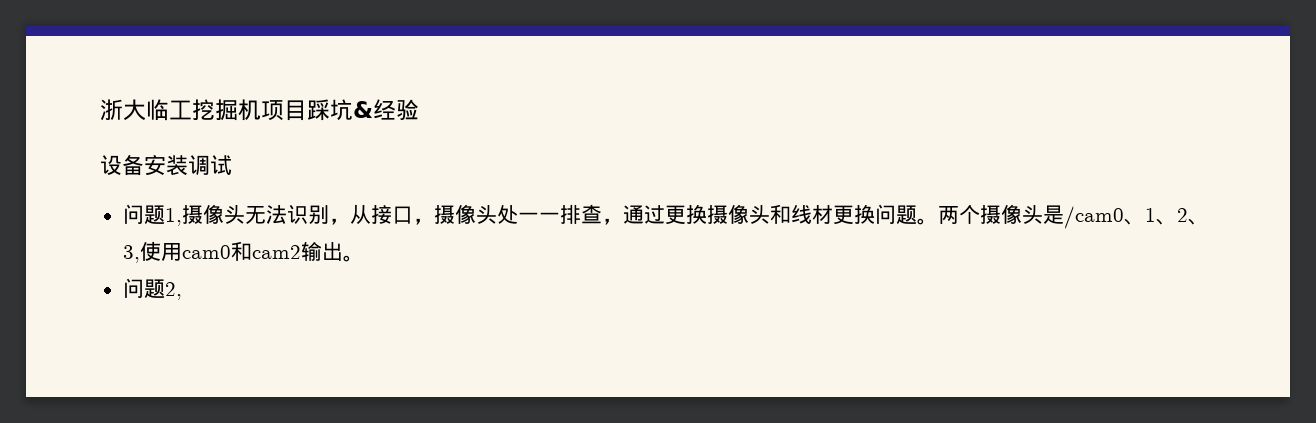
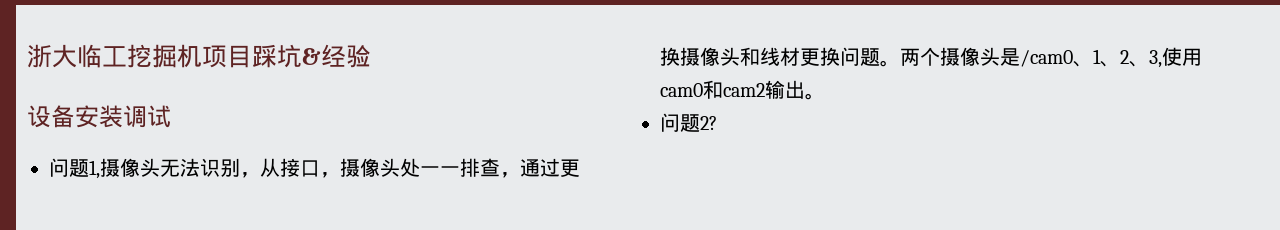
- 问题2,
+ 问题2?

